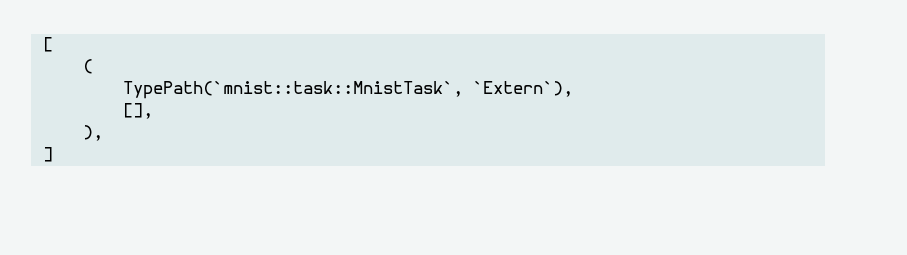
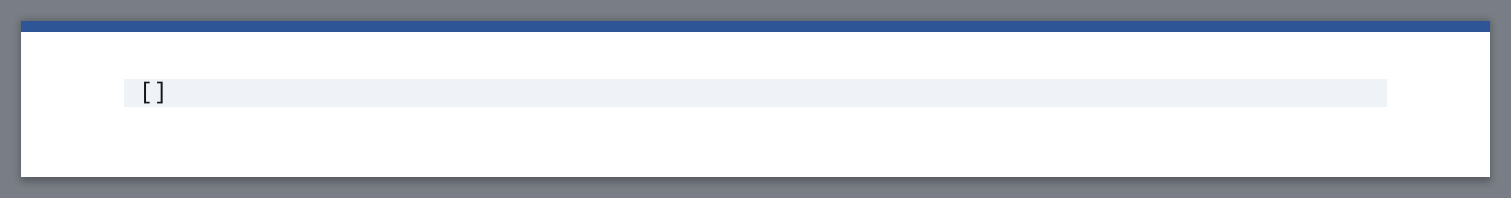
- [
- (
- TypePath(`mnist::task::MnistTask`, `Extern`),
- [],
- ),
- ]
+ []

